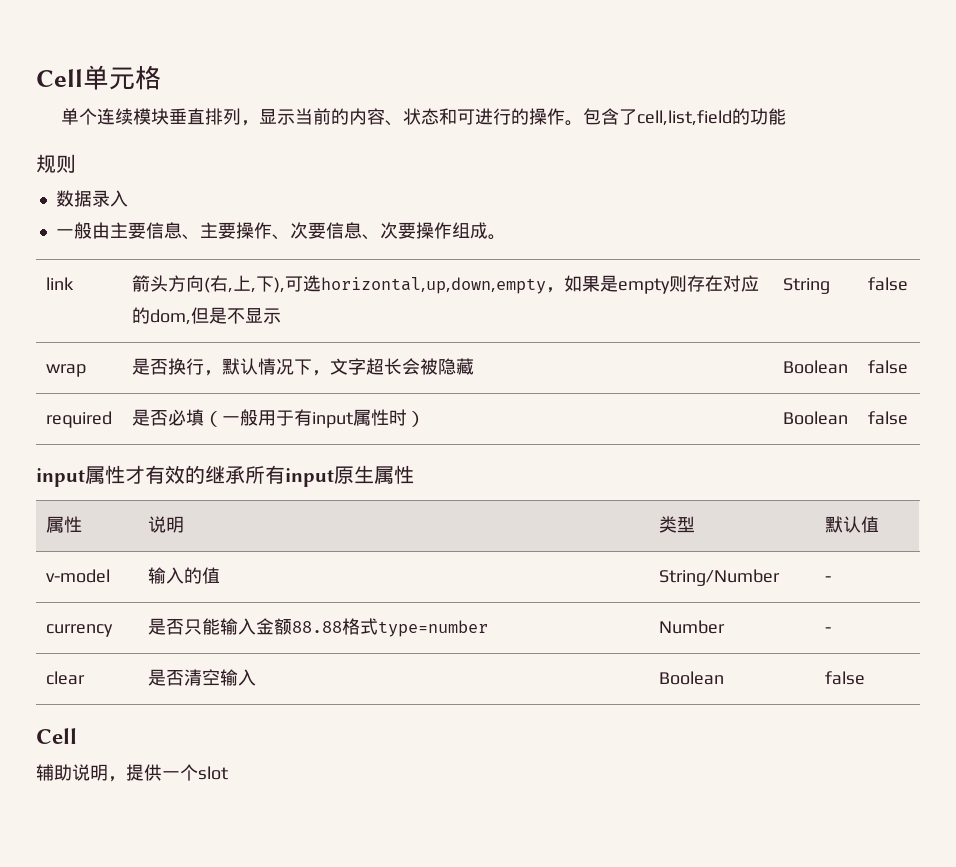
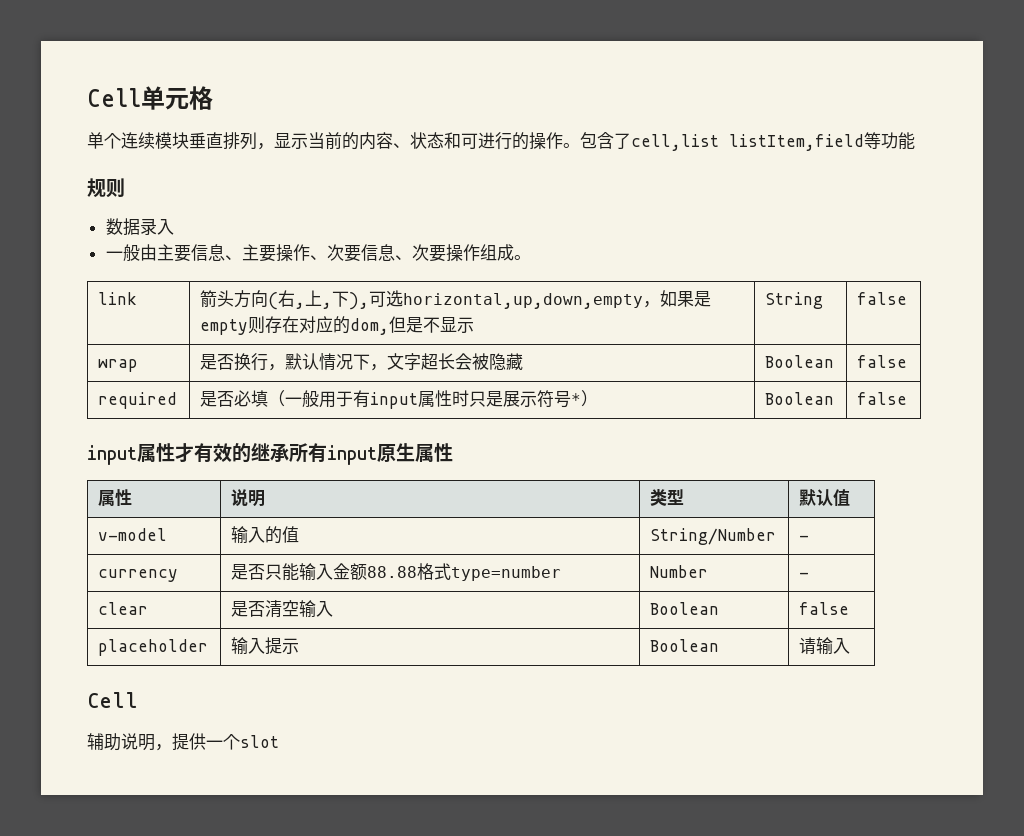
- 包含了cell,list,field的功能
+ 包含了cell,list listItem,field等功能
- required | 是否必填（一般用于有input属性时） | Boolean | false
+ required | 是否必填（一般用于有input属性时只是展示符号*） | Boolean | false
+ placeholder | 输入提示 | Boolean | 请输入

